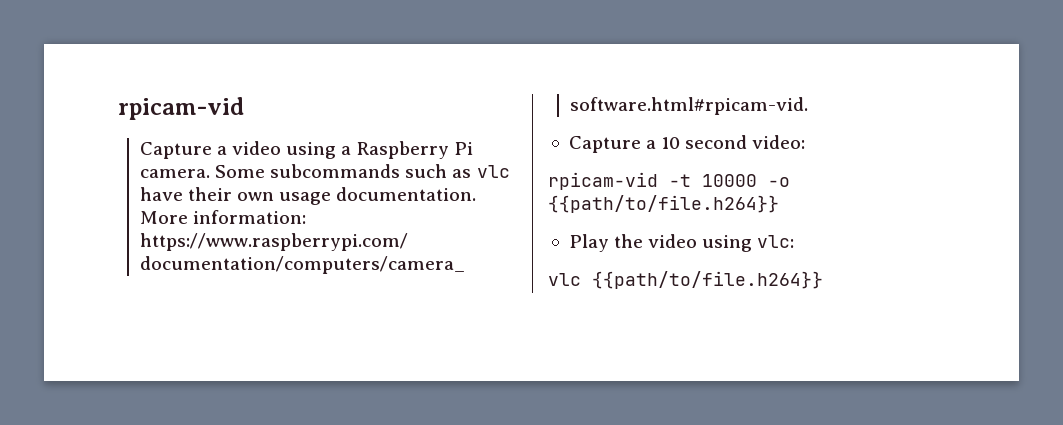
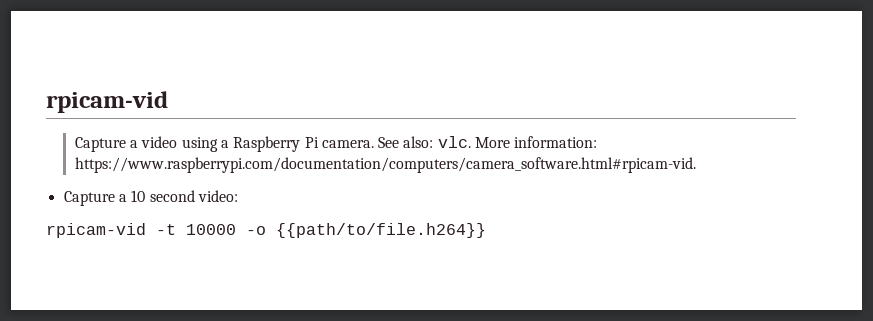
- Some subcommands such as vlc have their own usage documentation.
+ See also: vlc.
- Play the video using vlc:
- vlc {{path/to/file.h264}}

